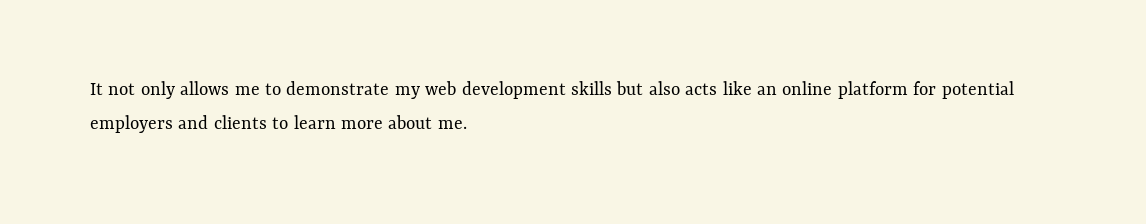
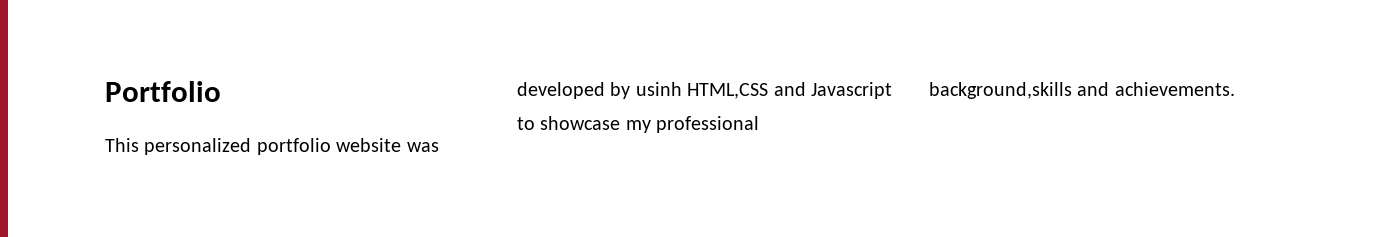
- It not only allows me to demonstrate my web development skills but also acts like an online platform for potential employers and clients to learn more about me.
+ Portfolio
+ This personalized portfolio website was developed by usinh HTML,CSS and Javascript to showcase my professional background,skills and achievements.

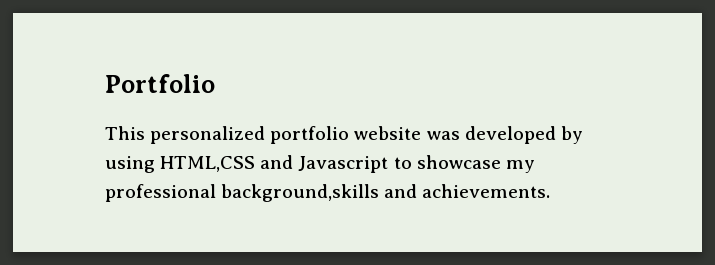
- This personalized portfolio website was developed by usinh HTML,CSS and Javascript to showcase my professional background,skills and achievements.
+ This personalized portfolio website was developed by using HTML,CSS and Javascript to showcase my professional background,skills and achievements.

